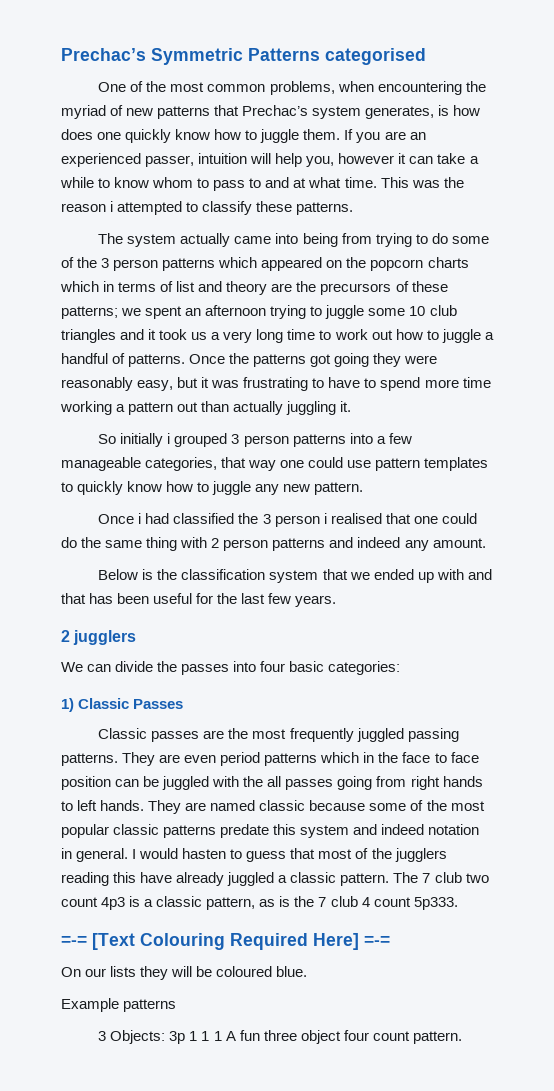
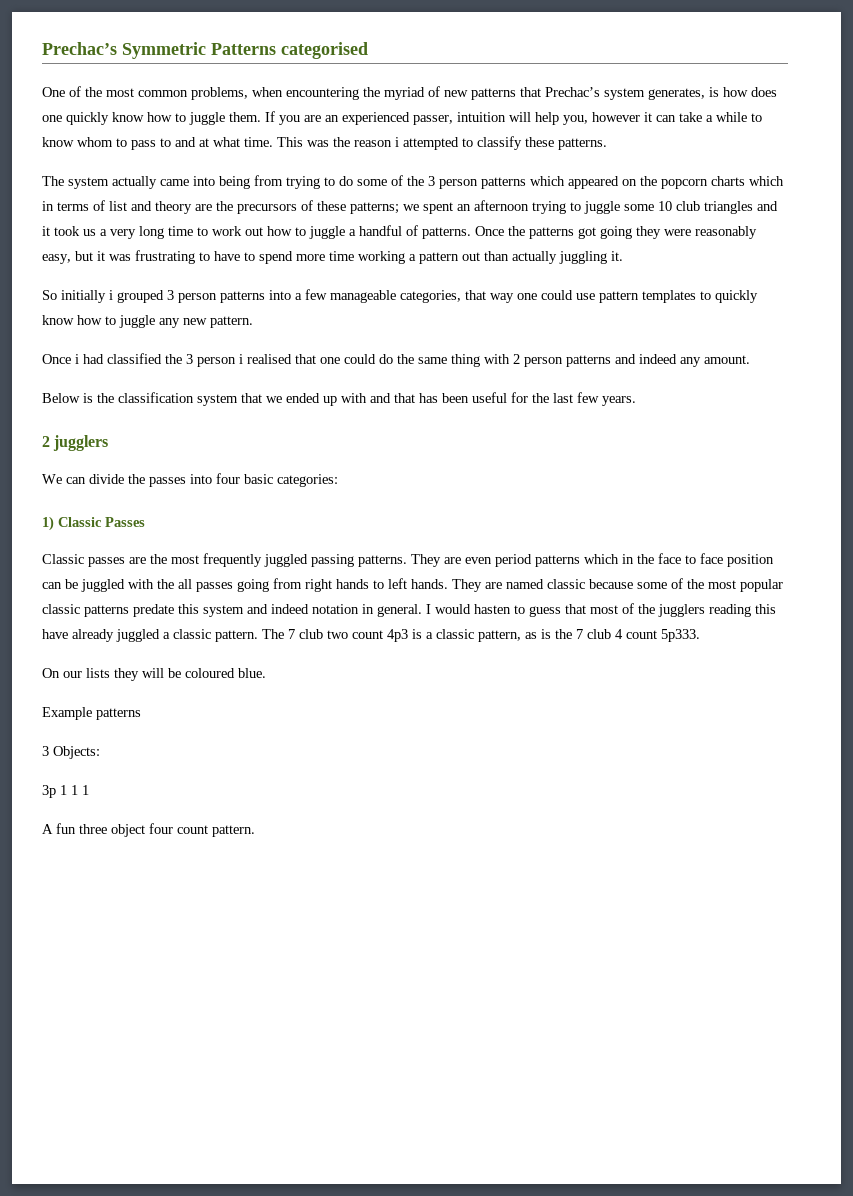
- =-= [Text Colouring Required Here] =-=
- 3 Objects: 3p 1 1 1 A fun three object four count pattern.
+ 3 Objects:
+ 3p 1 1 1
+ A fun three object four count pattern.

